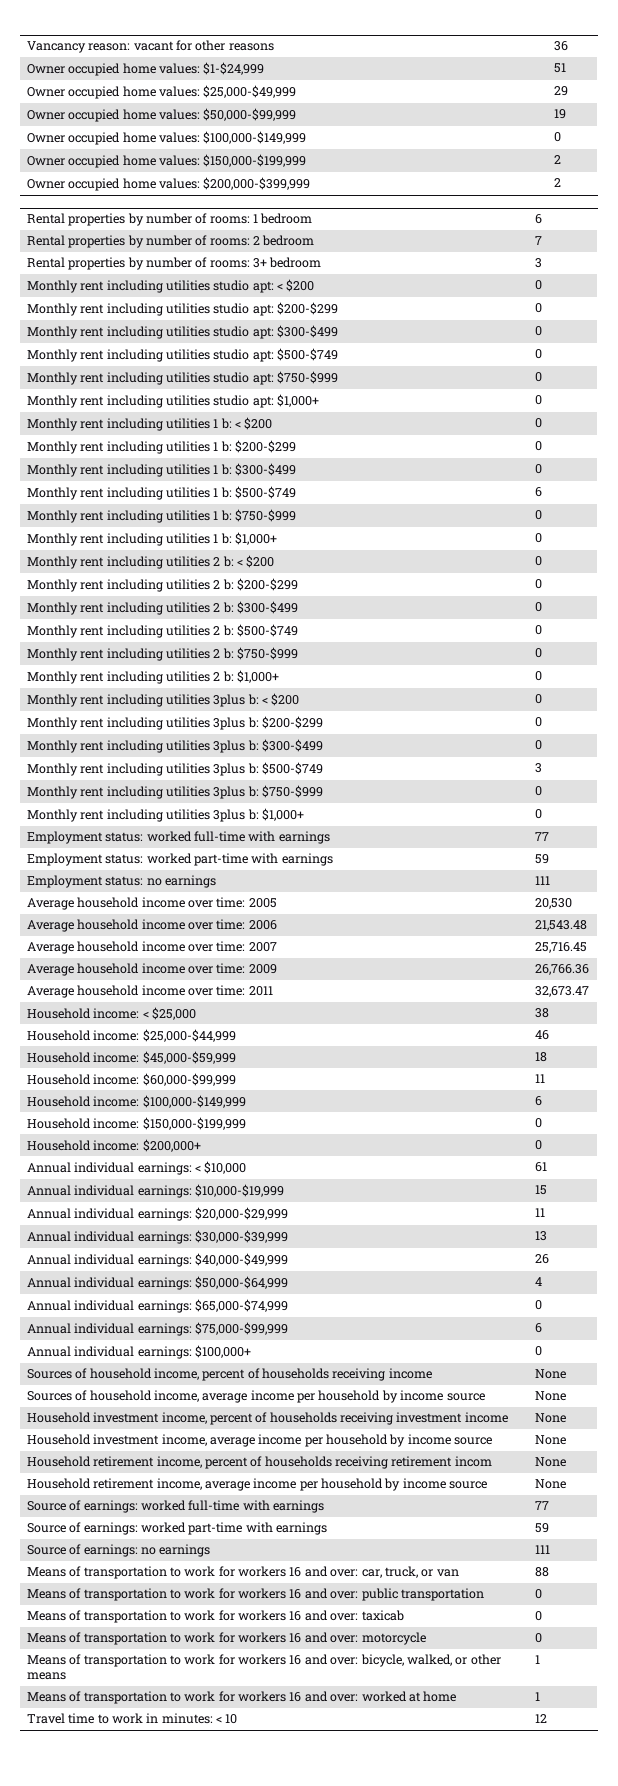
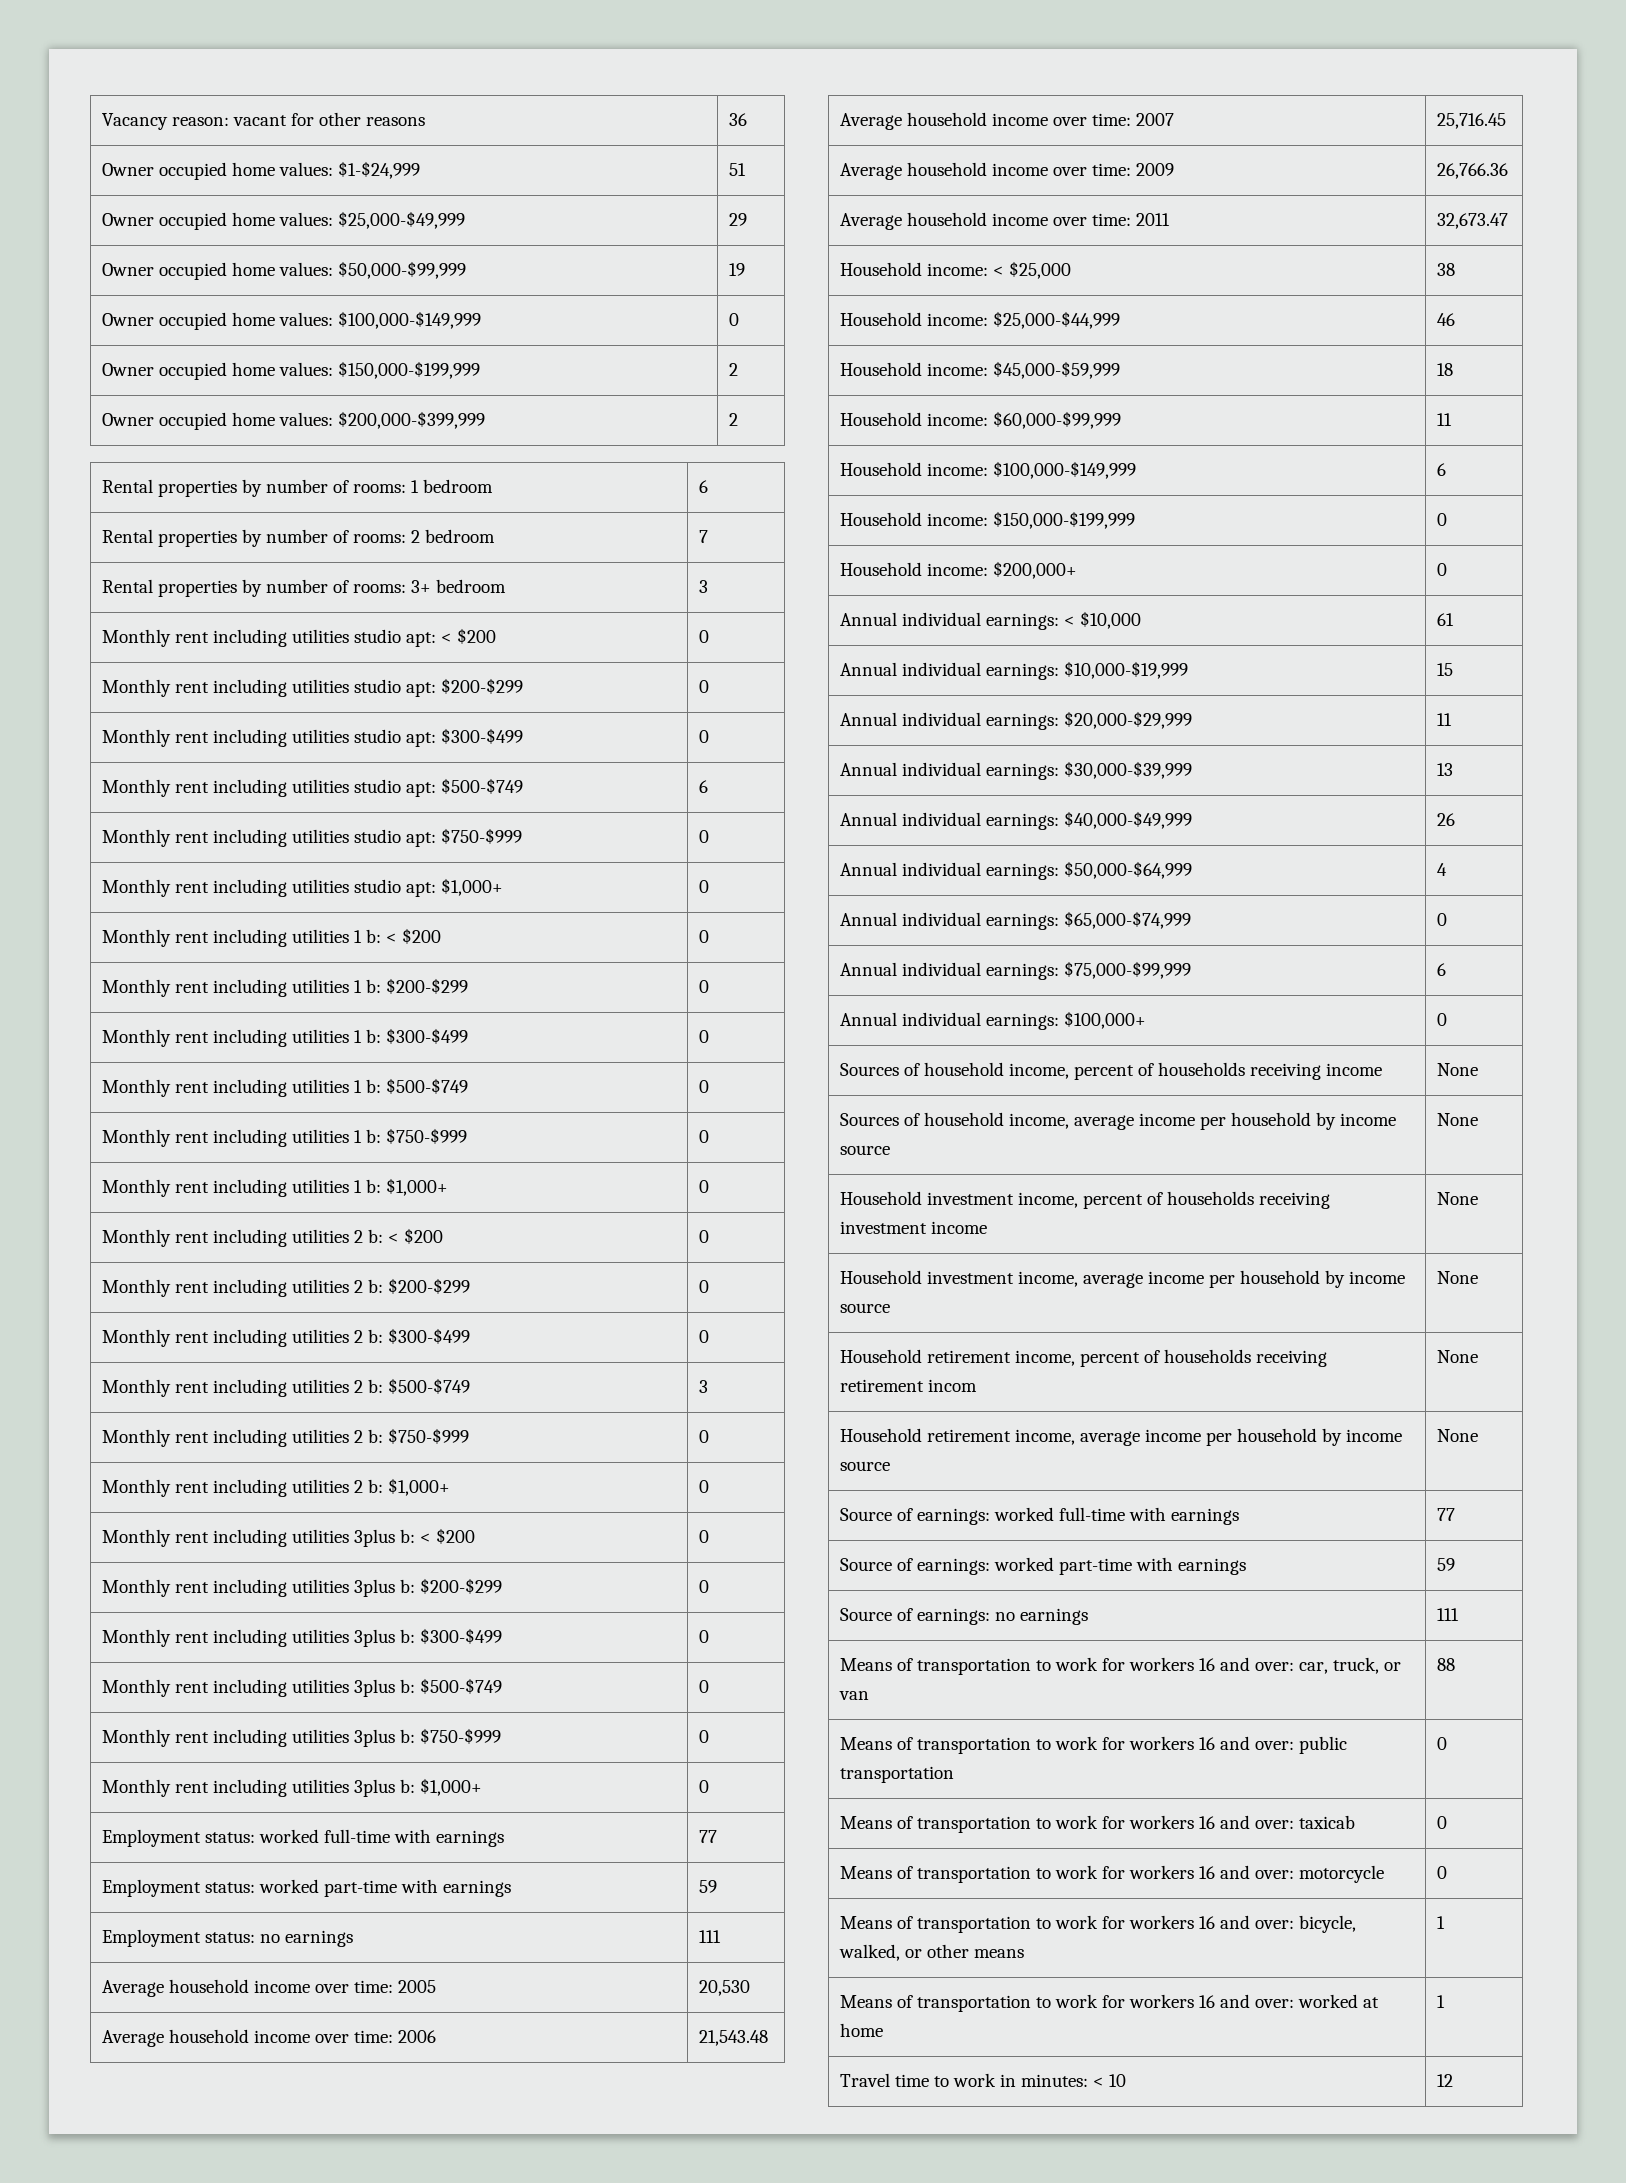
- Vancancy reason: vacant for other reasons | 36
+ Vacancy reason: vacant for other reasons | 36
- Monthly rent including utilities studio apt: $500-$749 | 0
+ Monthly rent including utilities studio apt: $500-$749 | 6
- Monthly rent including utilities 1 b: $500-$749 | 6
+ Monthly rent including utilities 1 b: $500-$749 | 0
- Monthly rent including utilities 2 b: $500-$749 | 0
+ Monthly rent including utilities 2 b: $500-$749 | 3
- Monthly rent including utilities 3plus b: $500-$749 | 3
+ Monthly rent including utilities 3plus b: $500-$749 | 0

